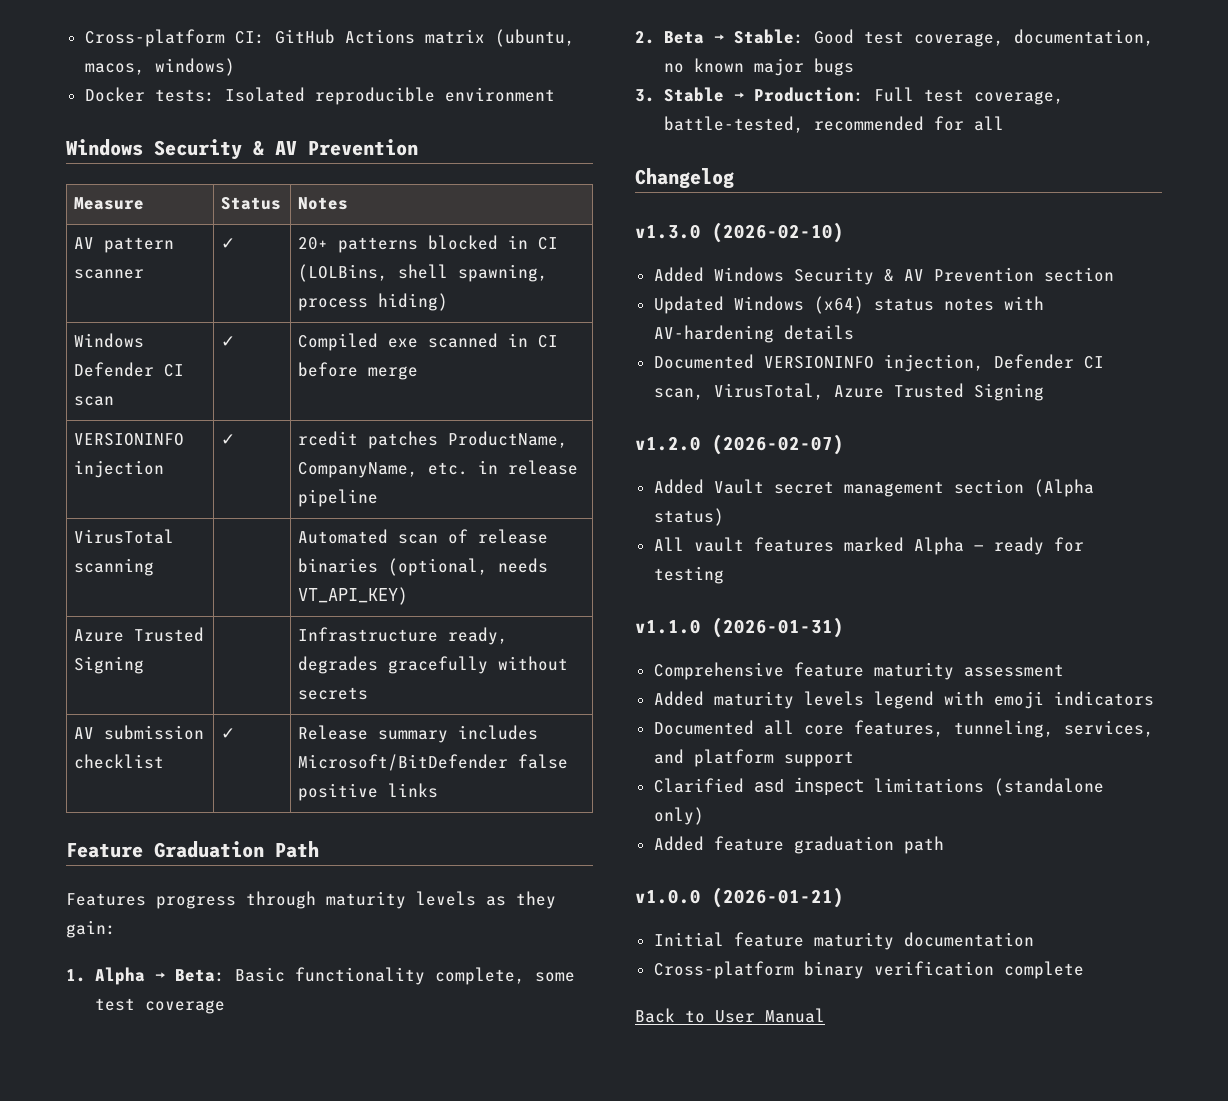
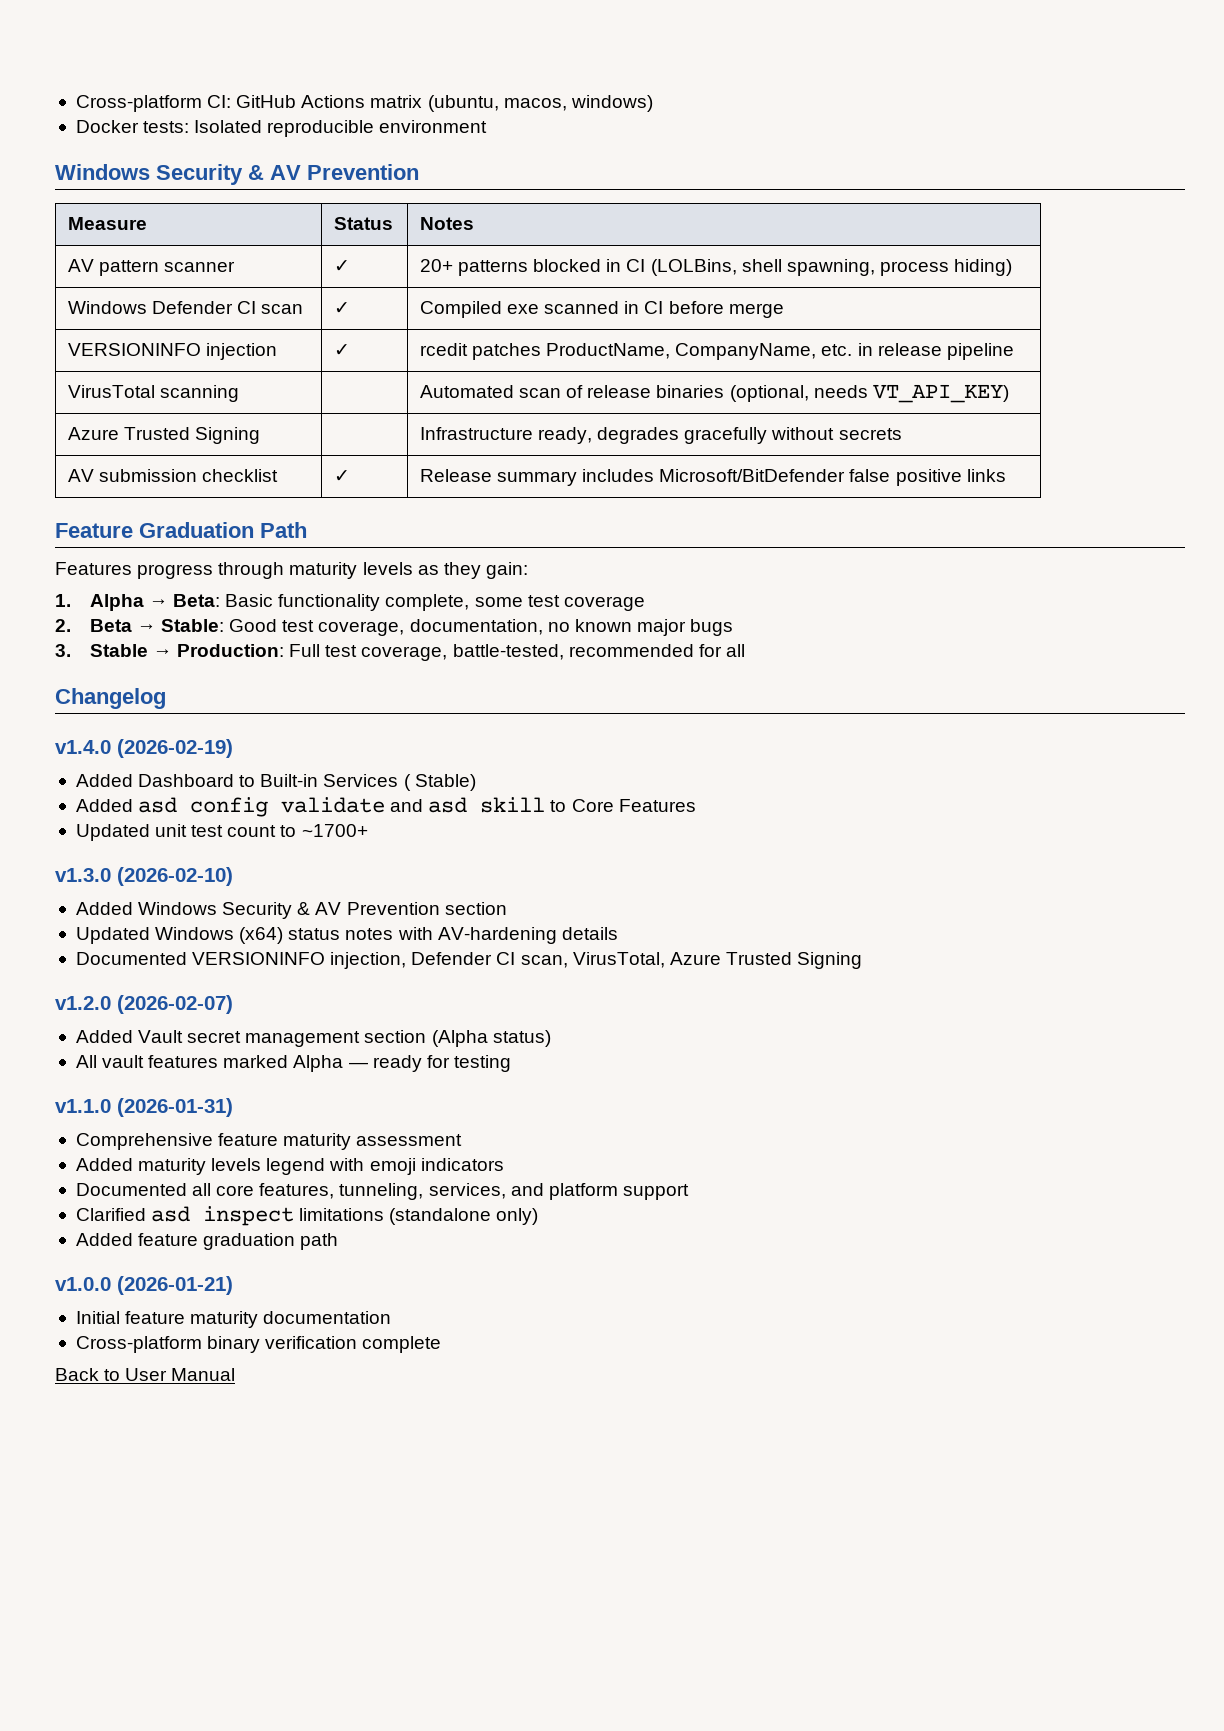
+ v1.4.0 (2026-02-19)
+ Added Dashboard to Built-in Services ( Stable)
+ Added asd config validate and asd skill to Core Features
+ Updated unit test count to ~1700+

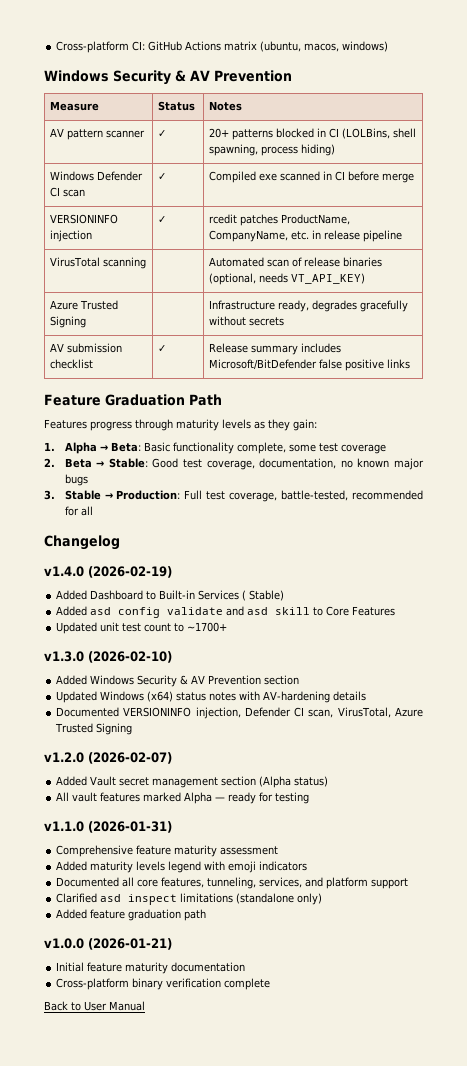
- Docker tests: Isolated reproducible environment

